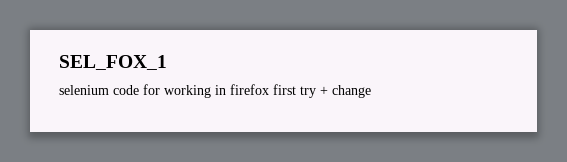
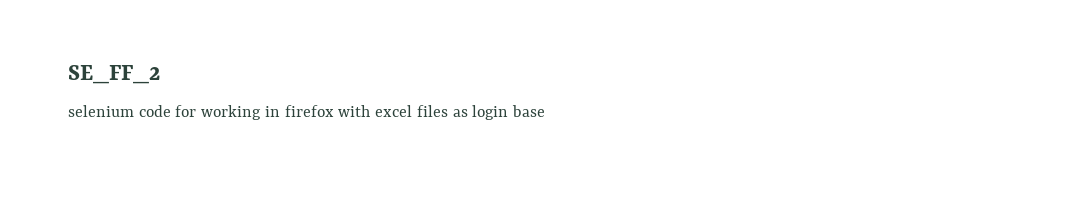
- SEL_FOX_1
+ SE_FF_2
- selenium code for working in firefox first try + change
+ selenium code for working in firefox with excel files as login base

